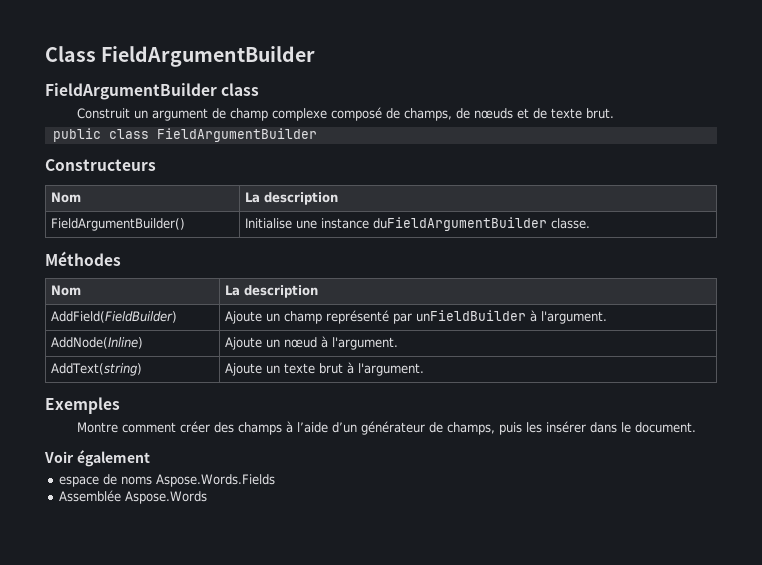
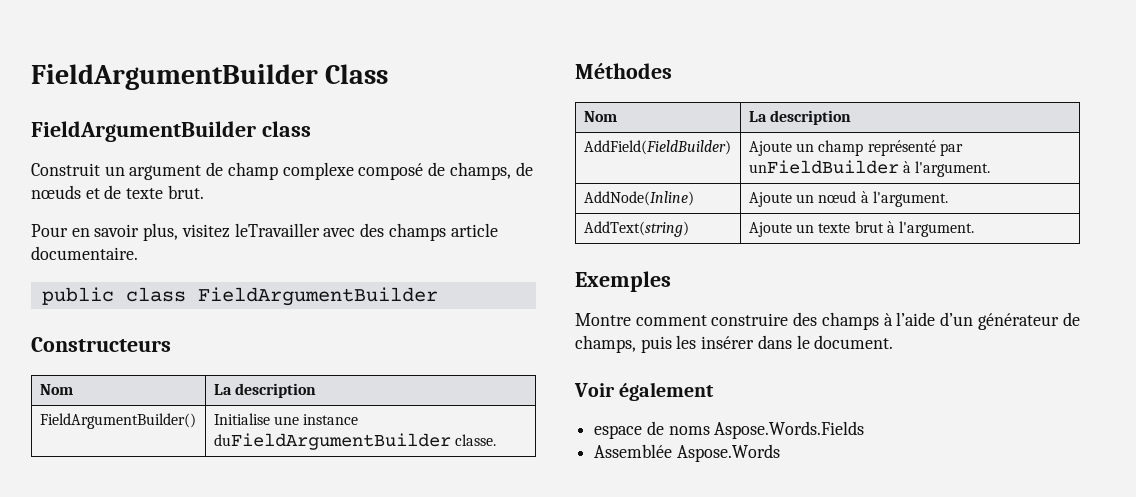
- Class FieldArgumentBuilder
+ FieldArgumentBuilder Class
+ Pour en savoir plus, visitez leTravailler avec des champs article documentaire.
- Montre comment créer des champs à l’aide d’un générateur de champs, puis les insérer dans le document.
+ Montre comment construire des champs à l’aide d’un générateur de champs, puis les insérer dans le document.

